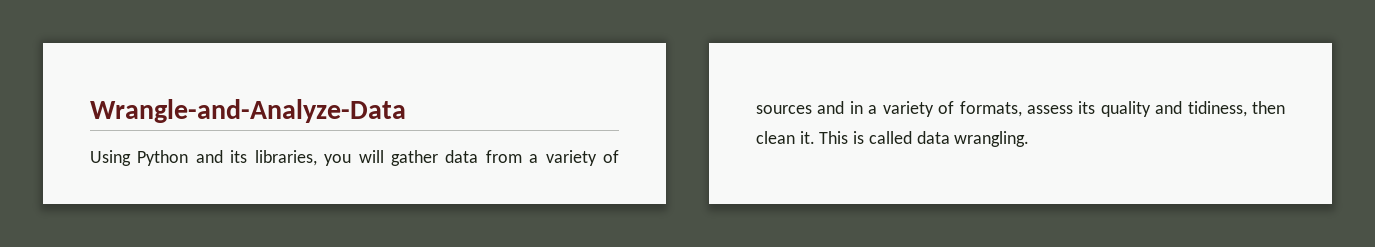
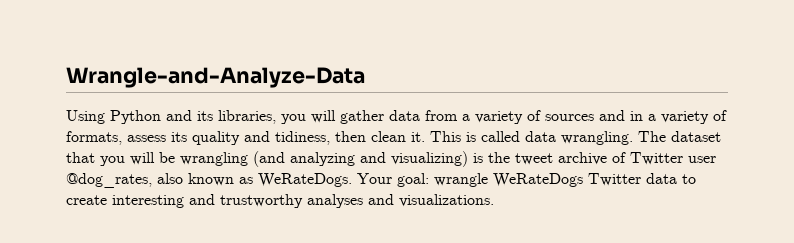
+ The dataset that you will be wrangling (and analyzing and visualizing) is the tweet archive of Twitter user @dog_rates, also known as WeRateDogs. Your goal: wrangle WeRateDogs Twitter data to create interesting and trustworthy analyses and visualizations.

